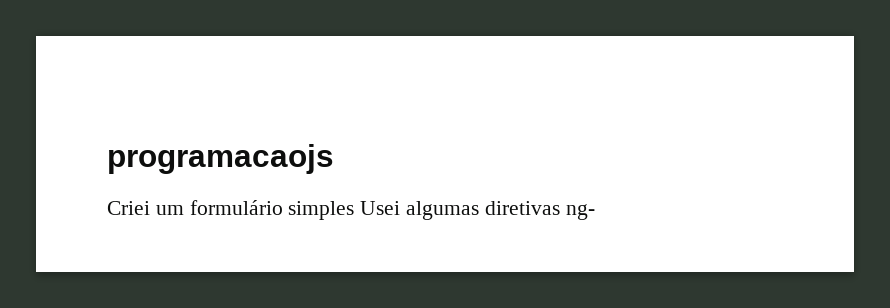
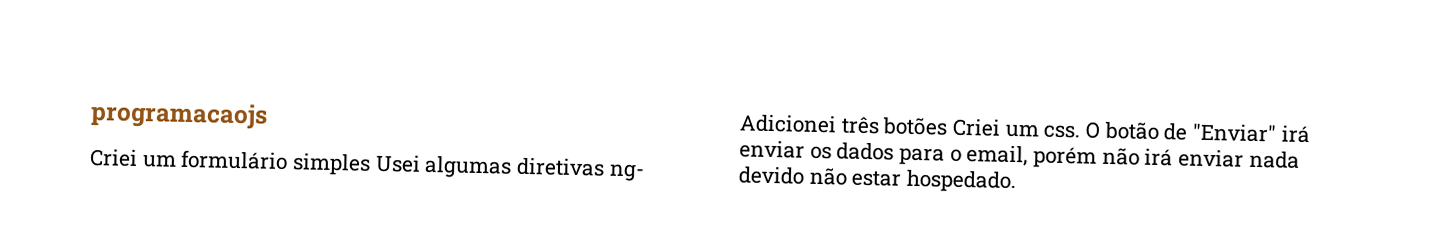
- Criei um formulário simples Usei algumas diretivas ng-
+ Criei um formulário simples Usei algumas diretivas ng- Adicionei três botões Criei um css. O botão de "Enviar" irá enviar os dados para o email, porém não irá enviar nada devido não estar hospedado.

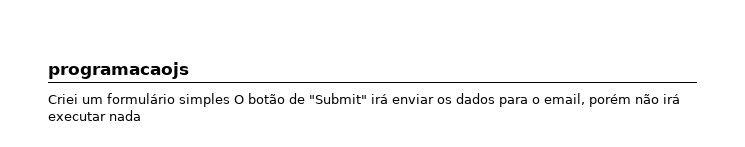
- Criei um formulário simples Usei algumas diretivas ng- Adicionei três botões Criei um css. O botão de "Enviar" irá enviar os dados para o email, porém não irá enviar nada devido não estar hospedado.
+ Criei um formulário simples O botão de "Submit" irá enviar os dados para o email, porém não irá executar nada

